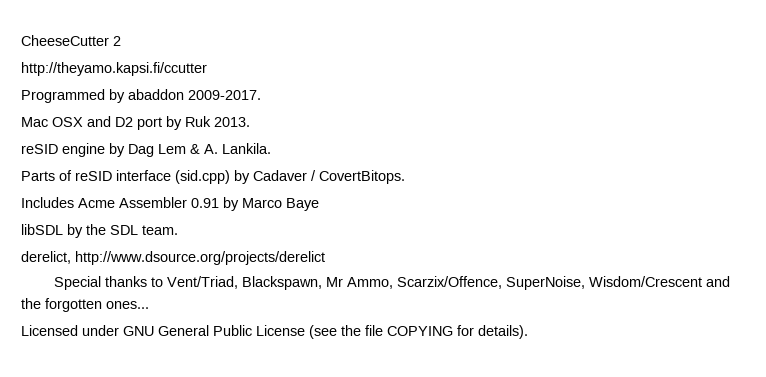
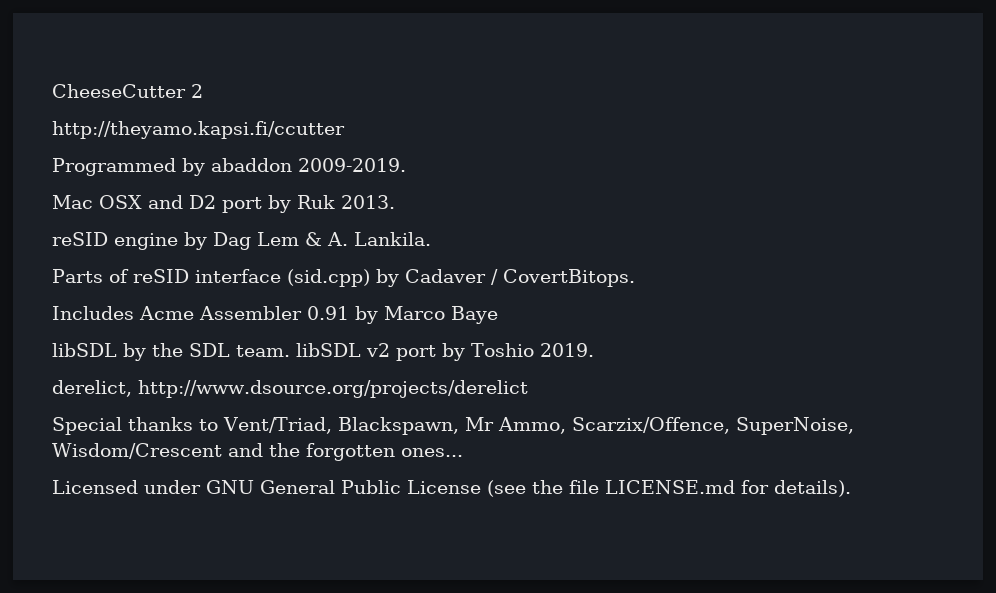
- Programmed by abaddon 2009-2017.
+ Programmed by abaddon 2009-2019.
- libSDL by the SDL team.
+ libSDL by the SDL team. libSDL v2 port by Toshio 2019.
- Licensed under GNU General Public License (see the file COPYING for details).
+ Licensed under GNU General Public License (see the file LICENSE.md for details).

